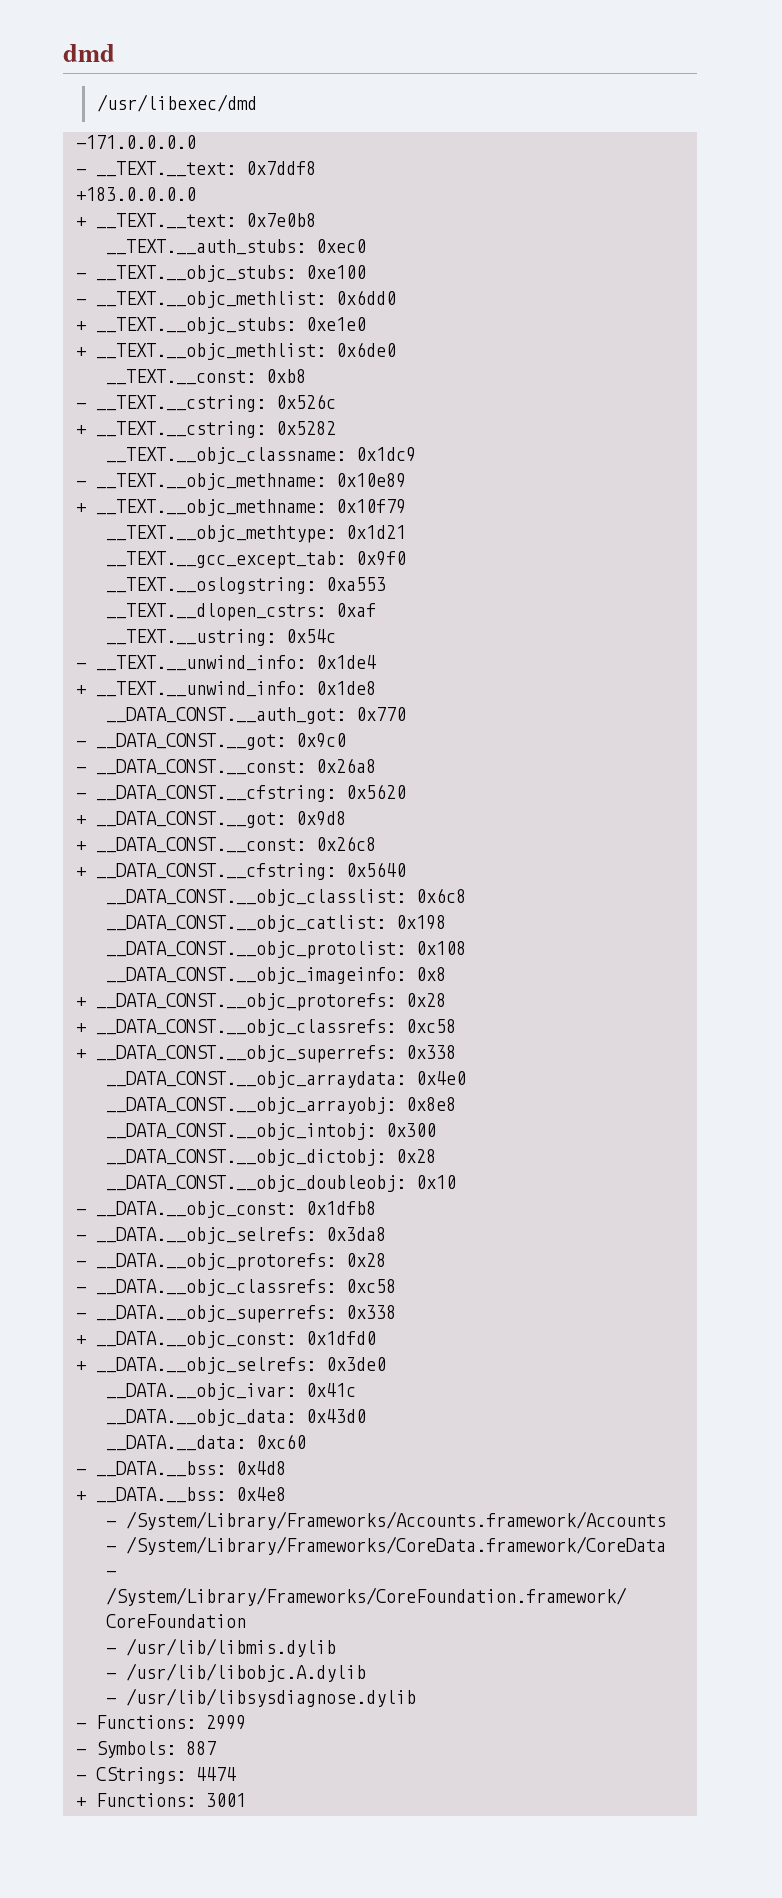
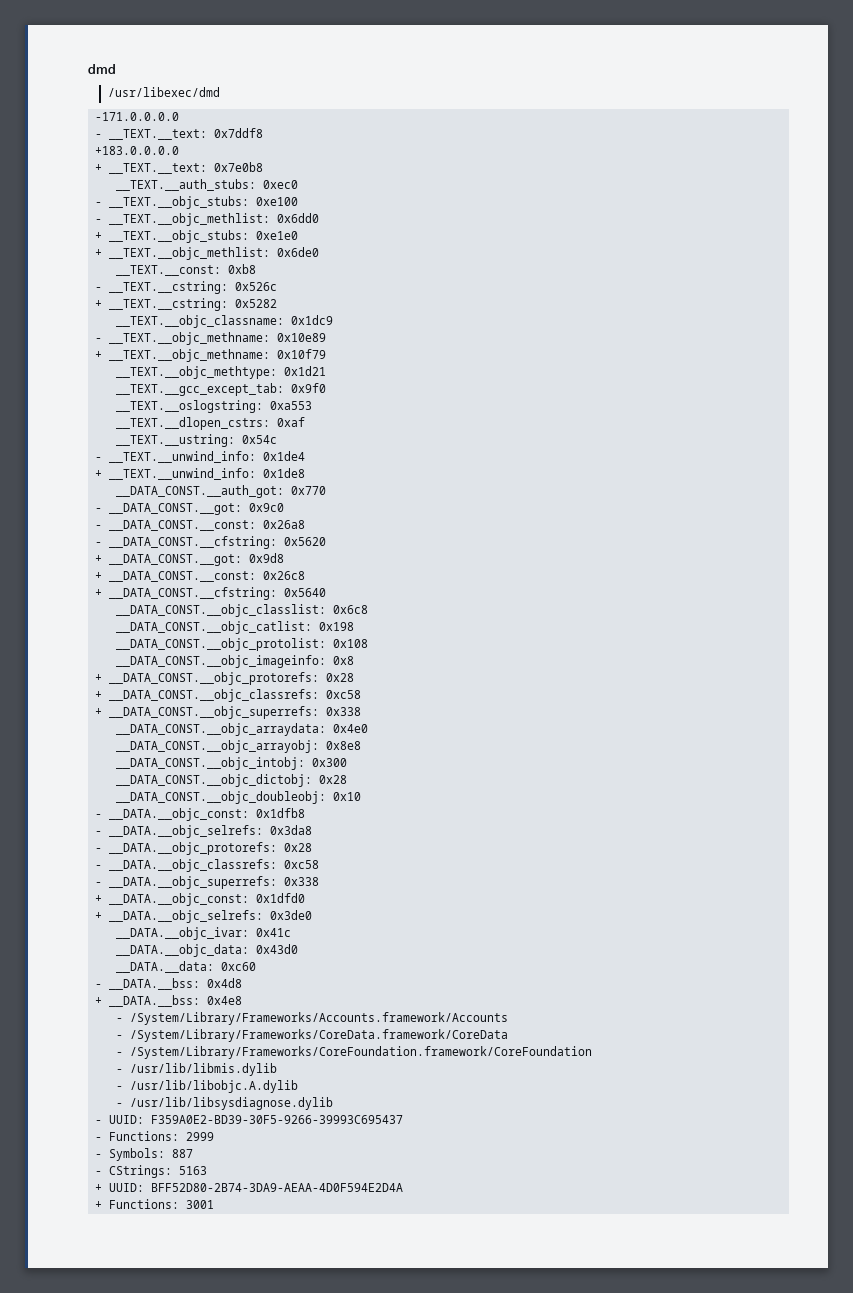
+ - UUID: F359A0E2-BD39-30F5-9266-39993C695437
- - CStrings: 4474
+ - CStrings: 5163
+ + UUID: BFF52D80-2B74-3DA9-AEAA-4D0F594E2D4A

